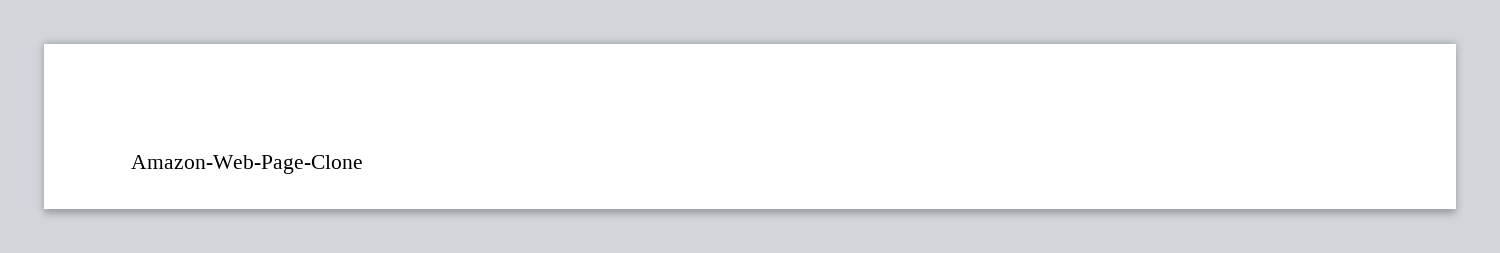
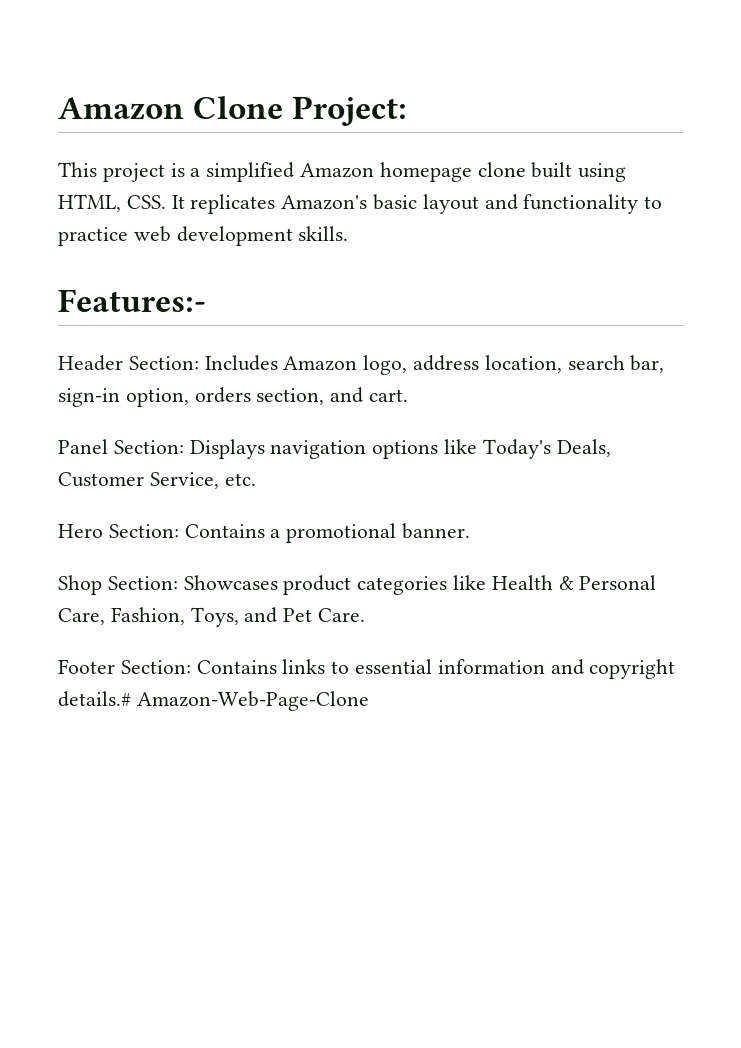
- Amazon-Web-Page-Clone
+ Amazon Clone Project:
+ This project is a simplified Amazon homepage clone built using HTML, CSS. It replicates Amazon's basic layout and functionality to practice web development skills.
+ Features:-
+ Header Section: Includes Amazon logo, address location, search bar, sign-in option, orders section, and cart.
+ Panel Section: Displays navigation options like Today's Deals, Customer Service, etc.
+ Hero Section: Contains a promotional banner.
+ Shop Section: Showcases product categories like Health & Personal Care, Fashion, Toys, and Pet Care.
+ Footer Section: Contains links to essential information and copyright details.# Amazon-Web-Page-Clone

